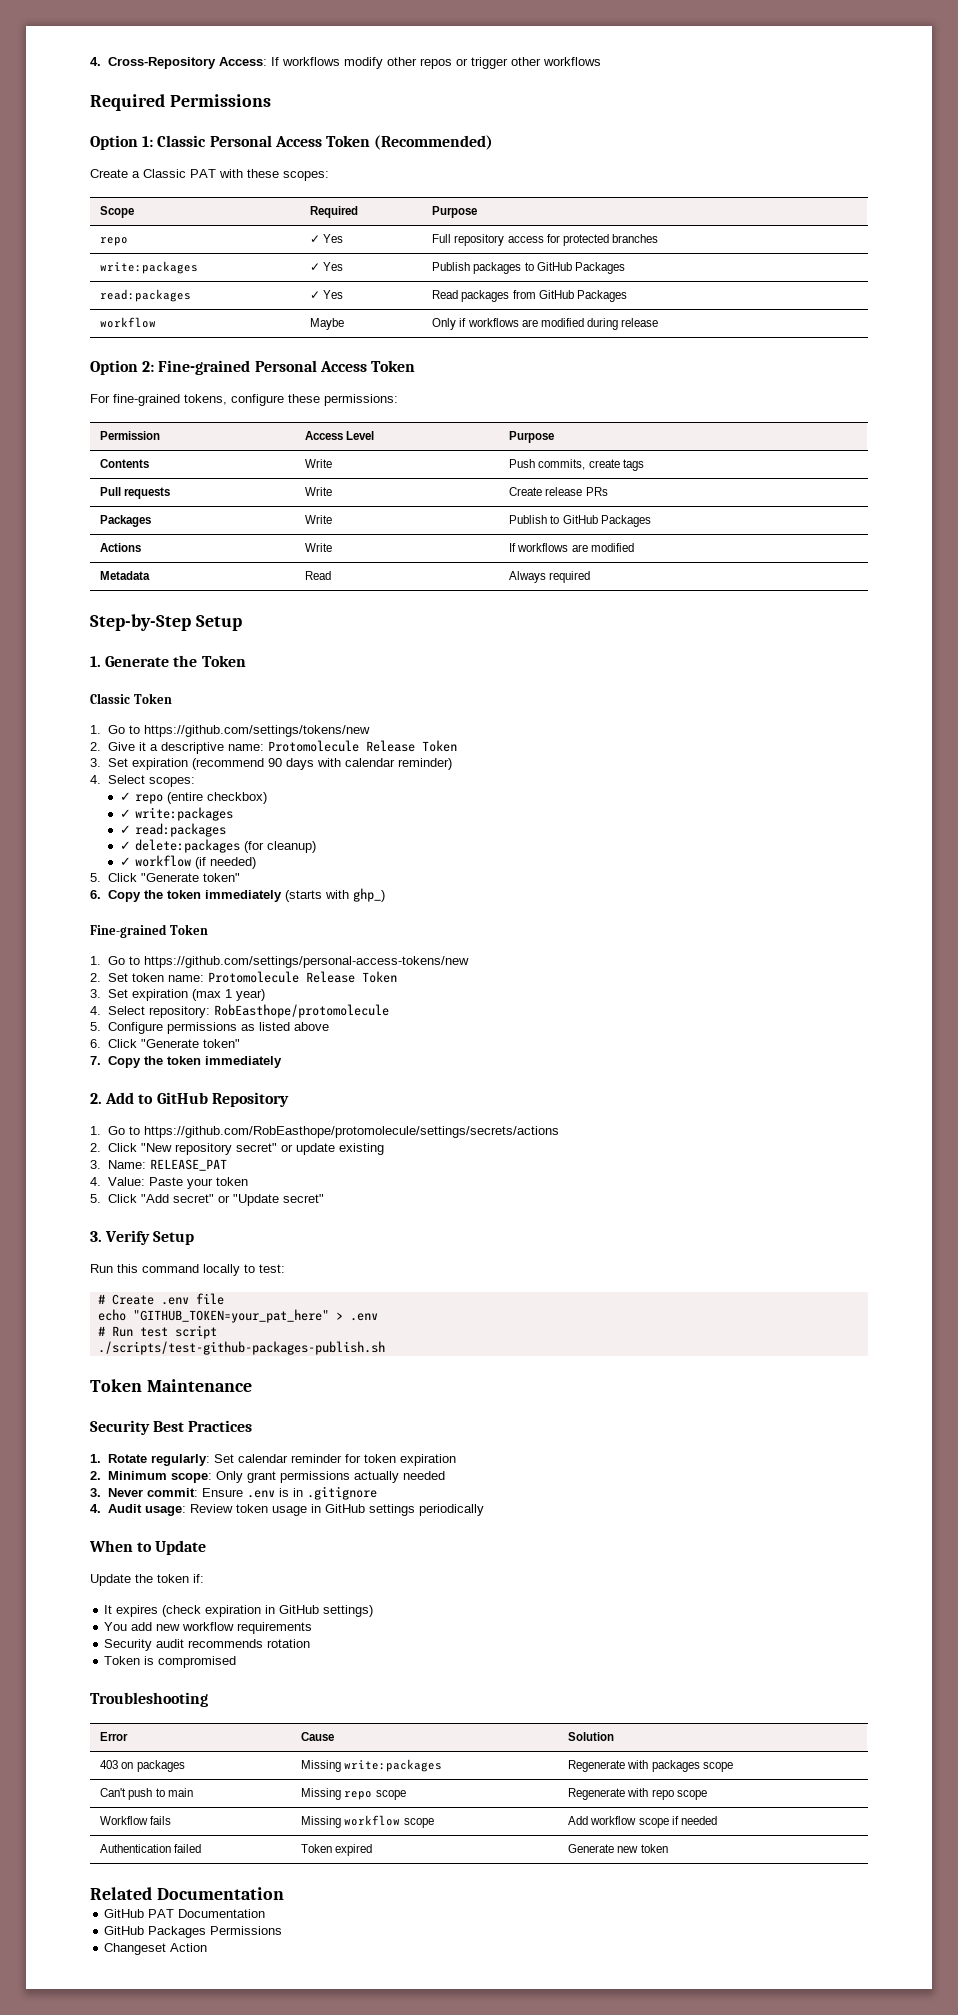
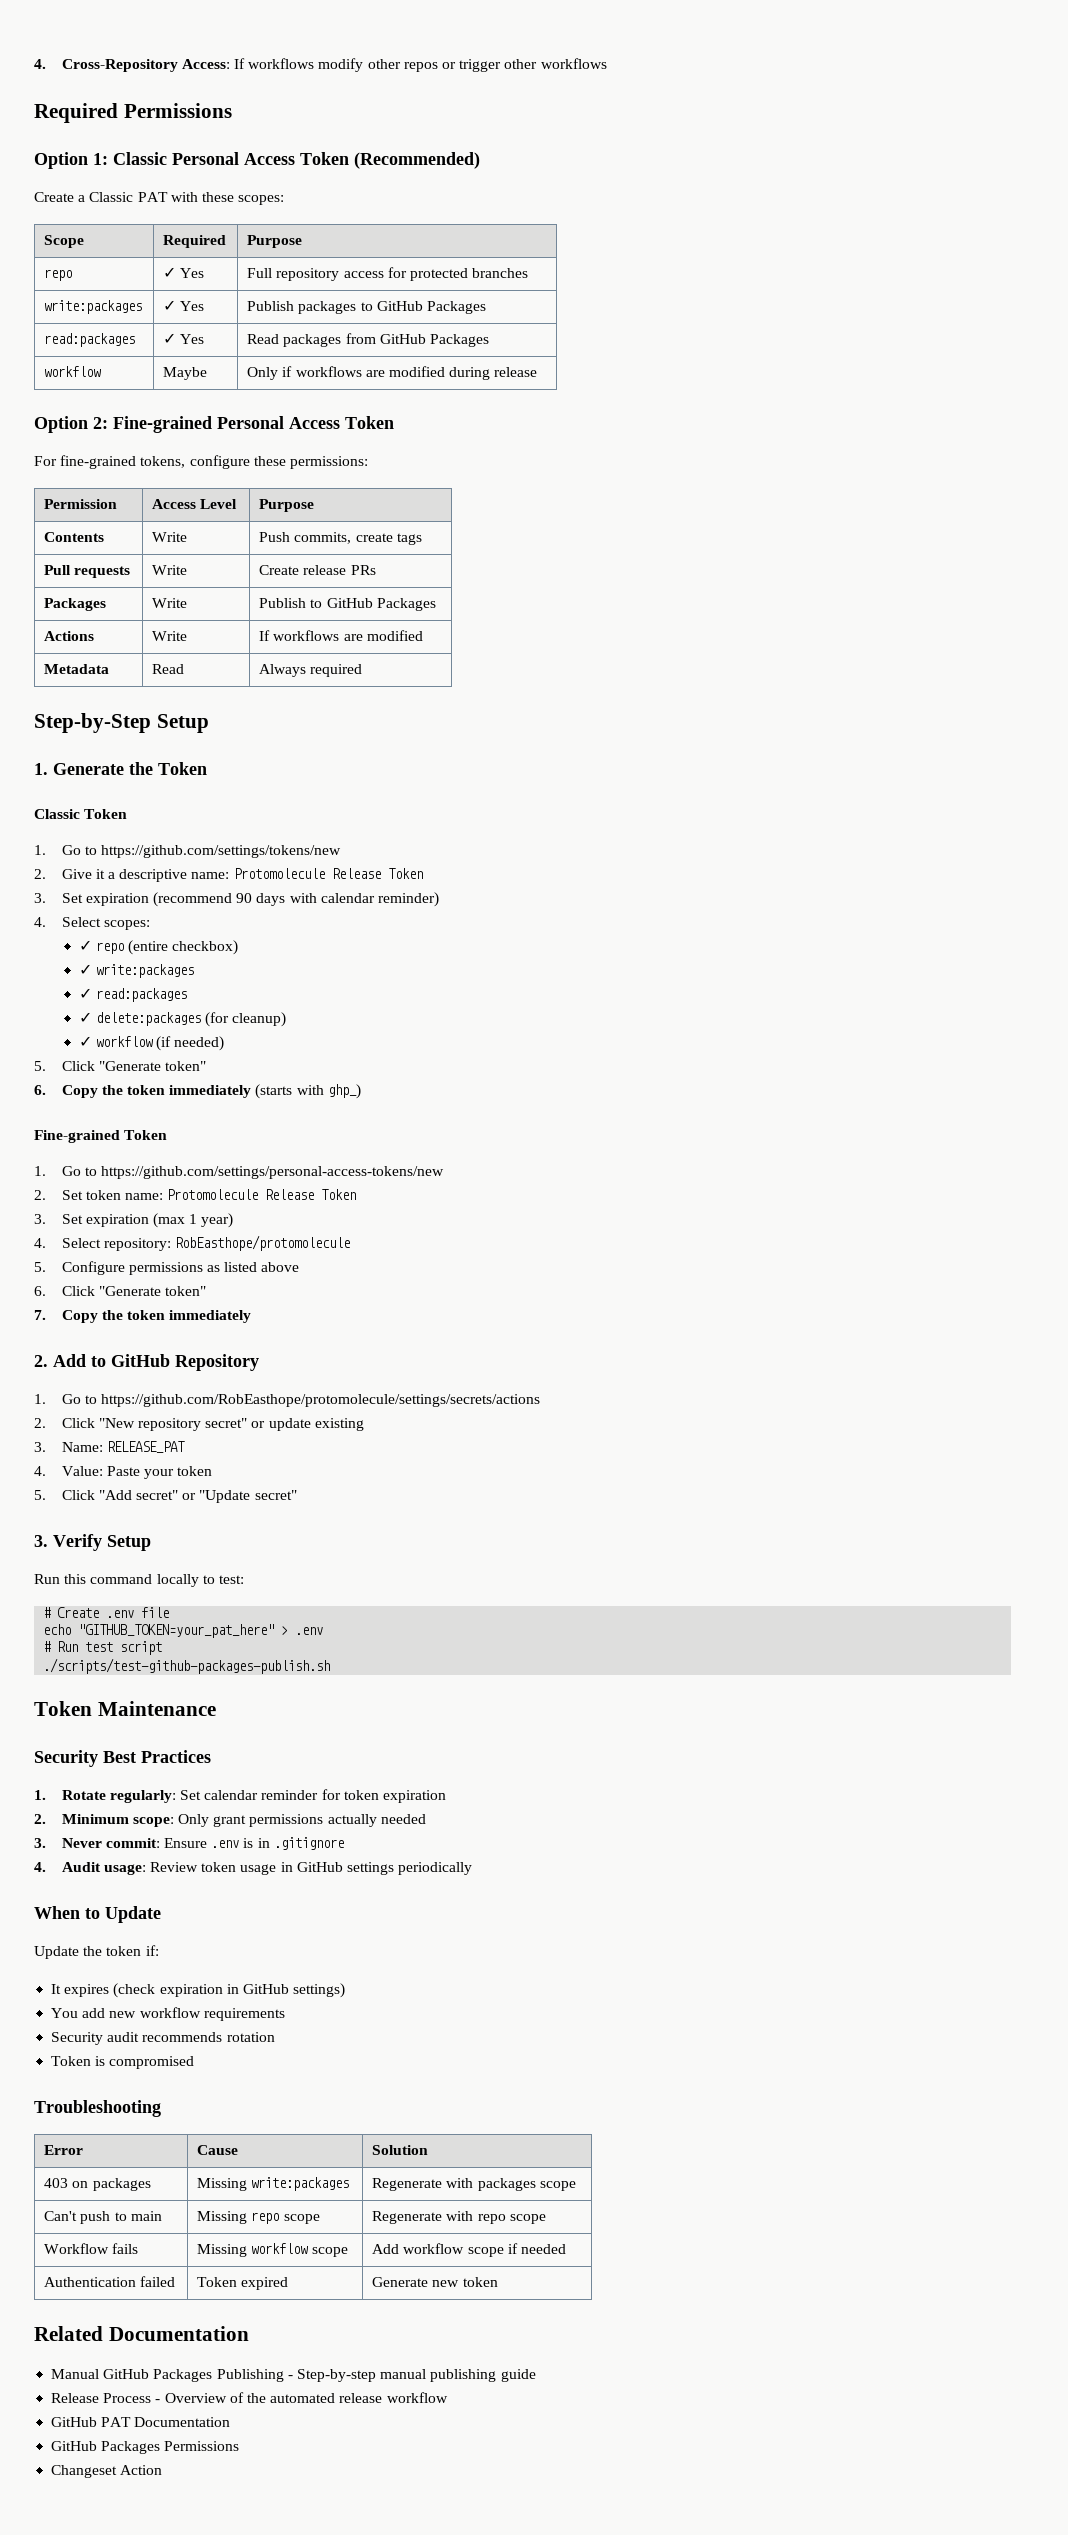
+ Manual GitHub Packages Publishing - Step-by-step manual publishing guide
+ Release Process - Overview of the automated release workflow

